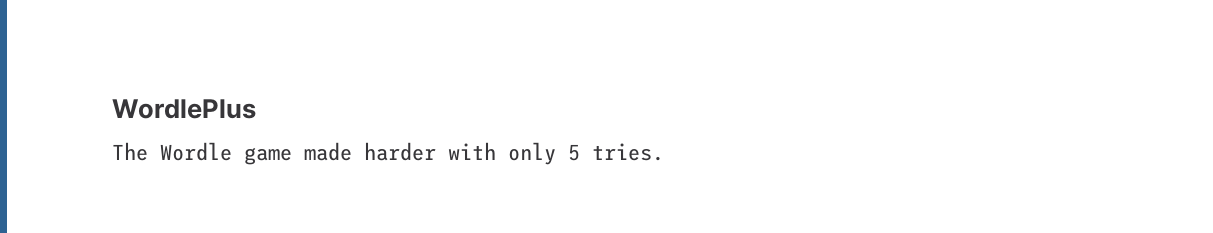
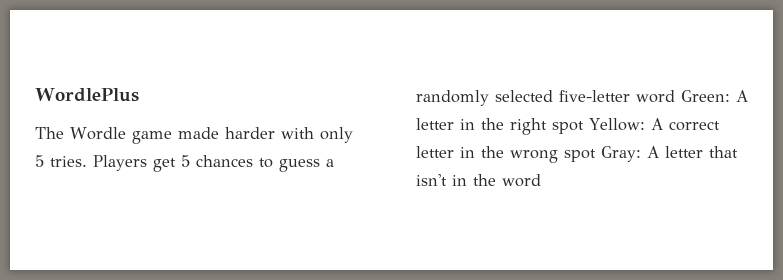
+ Players get 5 chances to guess a randomly selected five-letter word Green: A letter in the right spot Yellow: A correct letter in the wrong spot Gray: A letter that isn't in the word

